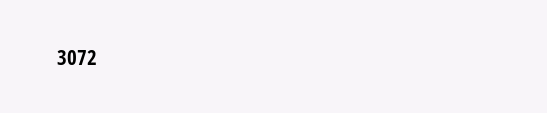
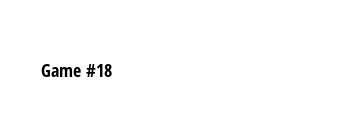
- 3072
+ Game #18

